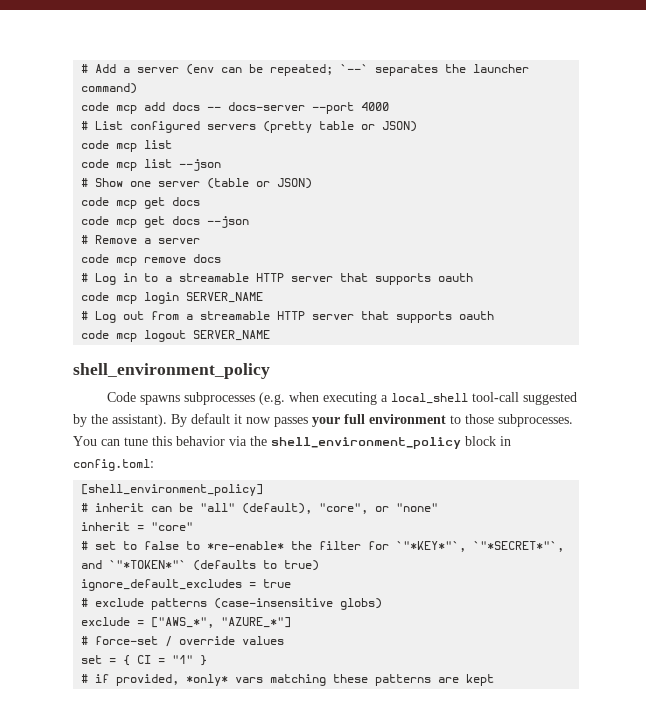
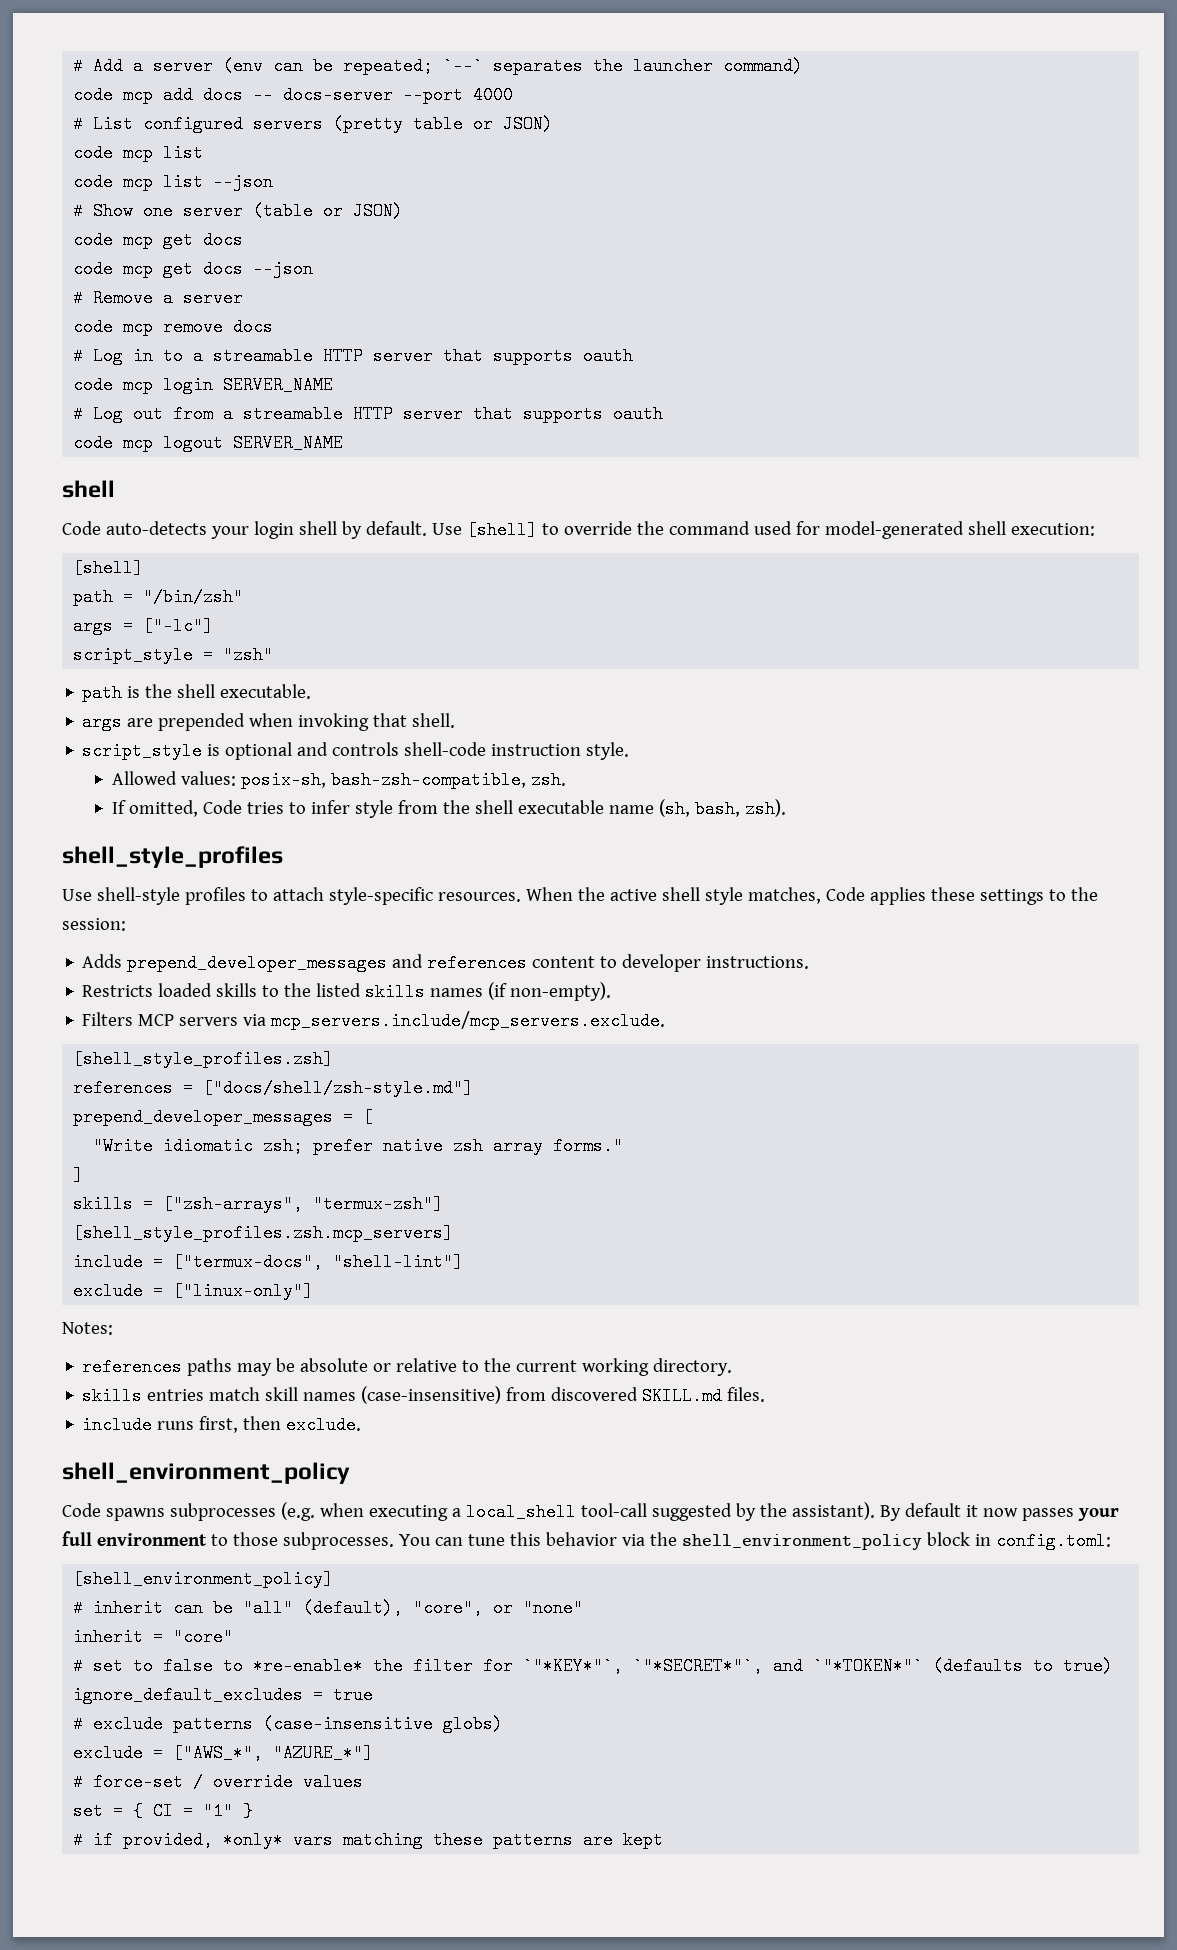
  code mcp logout SERVER_NAME
+ shell
+ Code auto-detects your login shell by default. Use [shell] to override the command used for model-generated shell execution:
+ [shell]
+ path = "/bin/zsh"
+ args = ["-lc"]
+ script_style = "zsh"
+ path is the shell executable.
+ args are prepended when invoking that shell.
+ script_style is optional and controls shell-code instruction style.
+ Allowed values: posix-sh, bash-zsh-compatible, zsh.
+ If omitted, Code tries to infer style from the shell executable name (sh, bash, zsh).
+ shell_style_profiles
+ Use shell-style profiles to attach style-specific resources. When the active shell style matches, Code applies these settings to the session:
+ Adds prepend_developer_messages and references content to developer instructions.
+ Restricts loaded skills to the listed skills names (if non-empty).
+ Filters MCP servers via mcp_servers.include/mcp_servers.exclude.
+ [shell_style_profiles.zsh]
+ references = ["docs/shell/zsh-style.md"]
+ prepend_developer_messages = [
+ "Write idiomatic zsh; prefer native zsh array forms."
+ ]
+ skills = ["zsh-arrays", "termux-zsh"]
+ [shell_style_profiles.zsh.mcp_servers]
+ include = ["termux-docs", "shell-lint"]
+ exclude = ["linux-only"]
+ Notes:
+ references paths may be absolute or relative to the current working directory.
+ skills entries match skill names (case-insensitive) from discovered SKILL.md files.
+ include runs first, then exclude.

